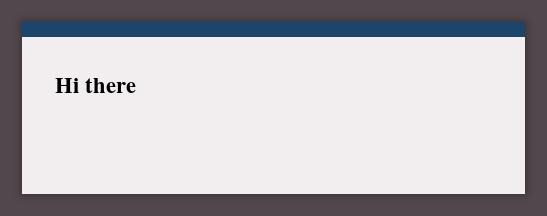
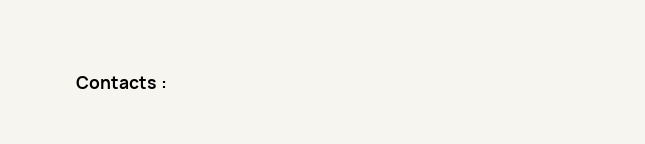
- Hi there
+ Contacts :

